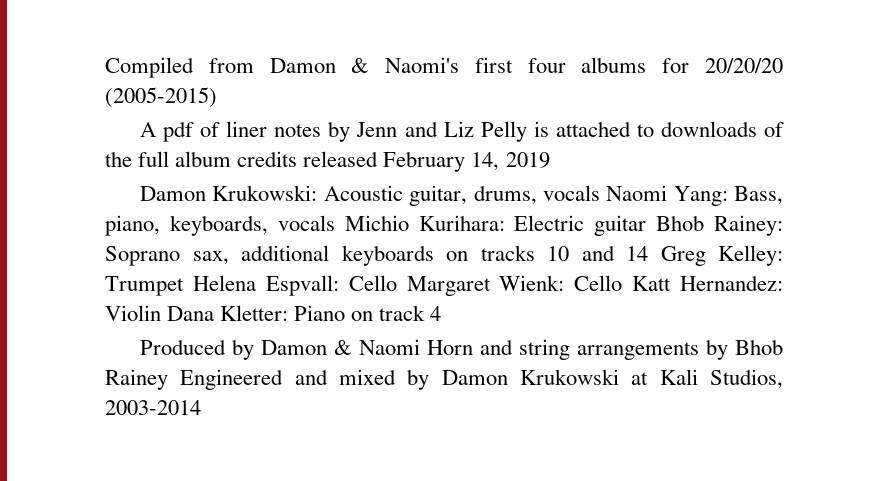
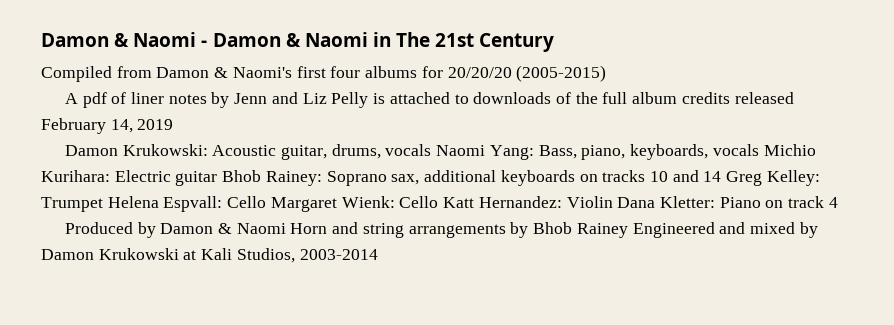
+ Damon & Naomi - Damon & Naomi in The 21st Century

